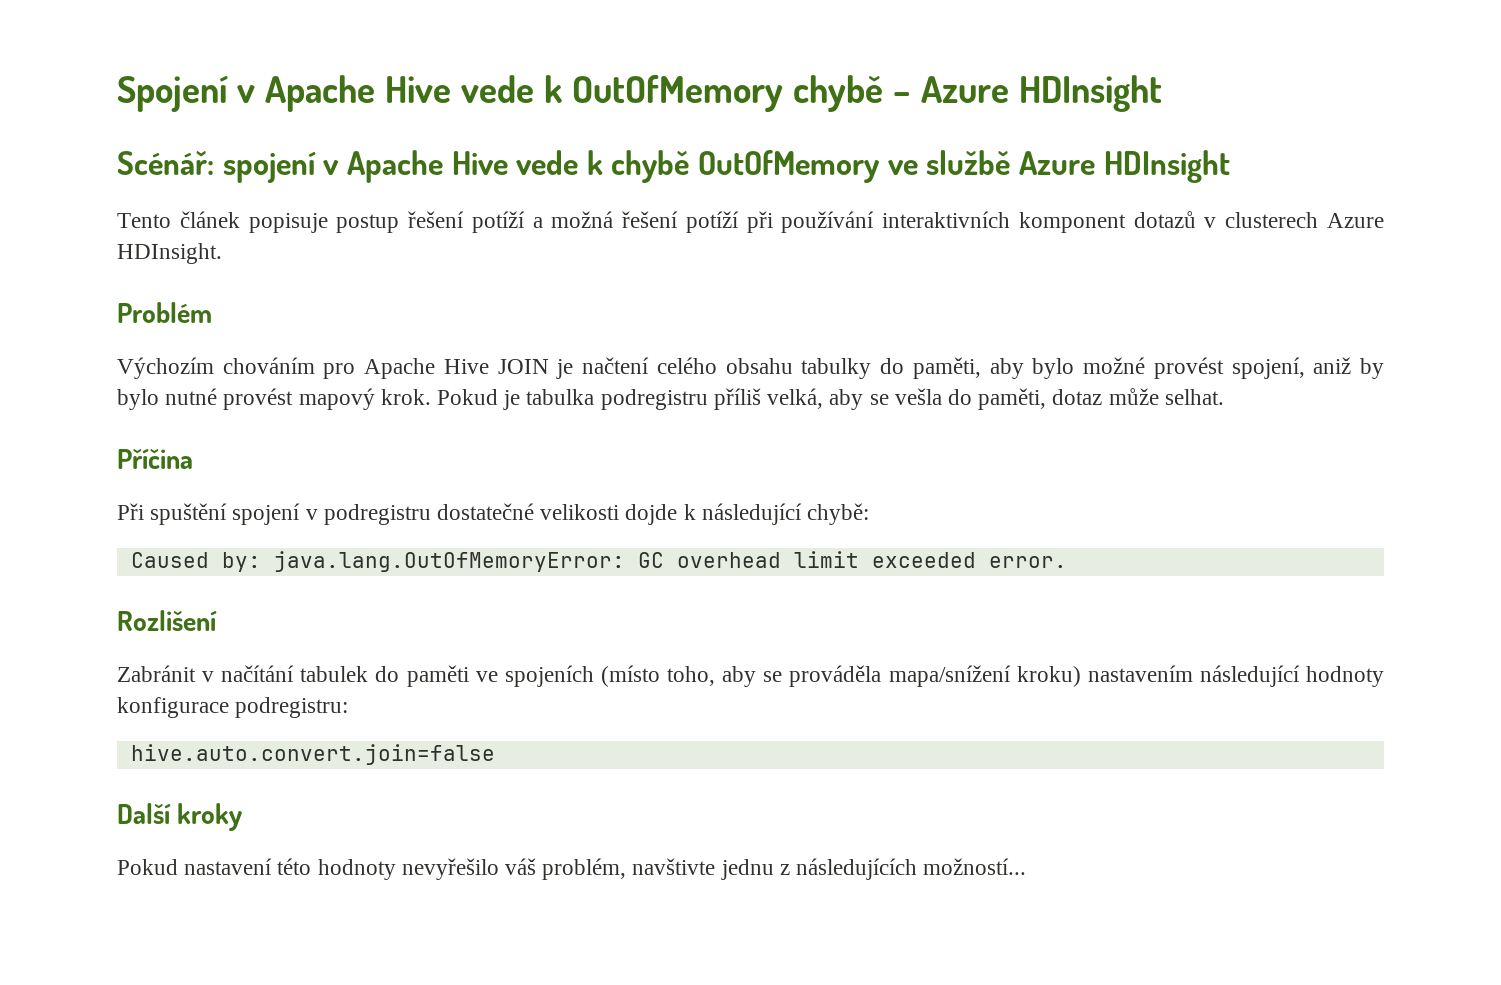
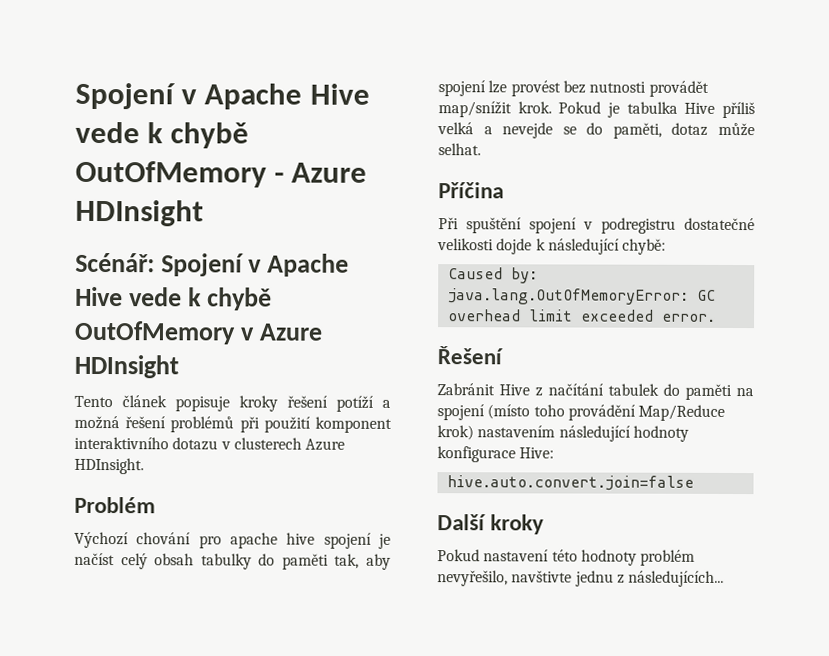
- Spojení v Apache Hive vede k OutOfMemory chybě – Azure HDInsight
- Scénář: spojení v Apache Hive vede k chybě OutOfMemory ve službě Azure HDInsight
+ Spojení v Apache Hive vede k chybě OutOfMemory - Azure HDInsight
+ Scénář: Spojení v Apache Hive vede k chybě OutOfMemory v Azure HDInsight
- Tento článek popisuje postup řešení potíží a možná řešení potíží při používání interaktivních komponent dotazů v clusterech Azure HDInsight.
+ Tento článek popisuje kroky řešení potíží a možná řešení problémů při použití komponent interaktivního dotazu v clusterech Azure HDInsight.
- Výchozím chováním pro Apache Hive JOIN je načtení celého obsahu tabulky do paměti, aby bylo možné provést spojení, aniž by bylo nutné provést mapový krok. Pokud je tabulka podregistru příliš velká, aby se vešla do paměti, dotaz může selhat.
+ Výchozí chování pro apache hive spojení je načíst celý obsah tabulky do paměti tak, aby spojení lze provést bez nutnosti provádět map/snížit krok. Pokud je tabulka Hive příliš velká a nevejde se do paměti, dotaz může selhat.
- Rozlišení
+ Řešení
- Zabránit v načítání tabulek do paměti ve spojeních (místo toho, aby se prováděla mapa/snížení kroku) nastavením následující hodnoty konfigurace podregistru:
+ Zabránit Hive z načítání tabulek do paměti na spojení (místo toho provádění Map/Reduce krok) nastavením následující hodnoty konfigurace Hive:
- Pokud nastavení této hodnoty nevyřešilo váš problém, navštivte jednu z následujících možností...
+ Pokud nastavení této hodnoty problém nevyřešilo, navštivte jednu z následujících...

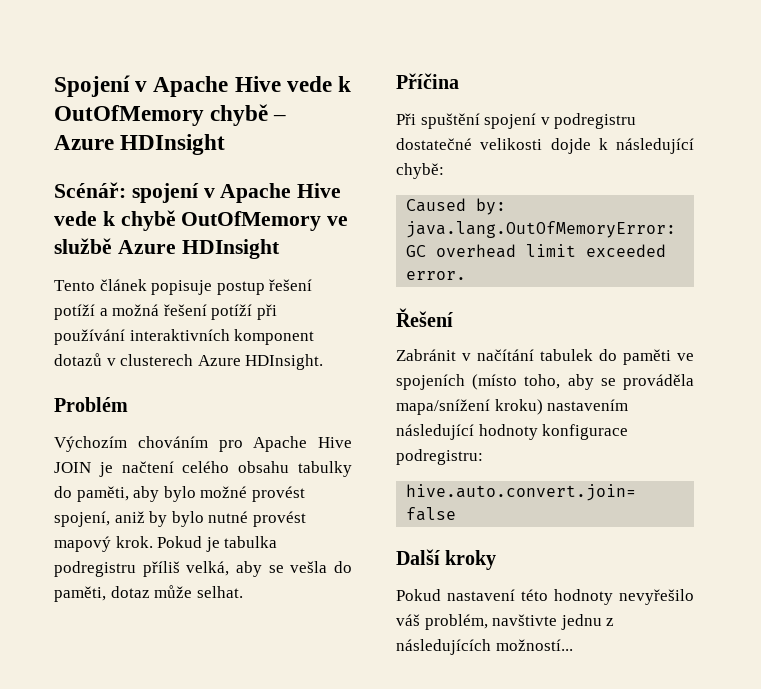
- Spojení v Apache Hive vede k chybě OutOfMemory - Azure HDInsight
- Scénář: Spojení v Apache Hive vede k chybě OutOfMemory v Azure HDInsight
+ Spojení v Apache Hive vede k OutOfMemory chybě – Azure HDInsight
+ Scénář: spojení v Apache Hive vede k chybě OutOfMemory ve službě Azure HDInsight
- Tento článek popisuje kroky řešení potíží a možná řešení problémů při použití komponent interaktivního dotazu v clusterech Azure HDInsight.
+ Tento článek popisuje postup řešení potíží a možná řešení potíží při používání interaktivních komponent dotazů v clusterech Azure HDInsight.
- Výchozí chování pro apache hive spojení je načíst celý obsah tabulky do paměti tak, aby spojení lze provést bez nutnosti provádět map/snížit krok. Pokud je tabulka Hive příliš velká a nevejde se do paměti, dotaz může selhat.
+ Výchozím chováním pro Apache Hive JOIN je načtení celého obsahu tabulky do paměti, aby bylo možné provést spojení, aniž by bylo nutné provést mapový krok. Pokud je tabulka podregistru příliš velká, aby se vešla do paměti, dotaz může selhat.
- Zabránit Hive z načítání tabulek do paměti na spojení (místo toho provádění Map/Reduce krok) nastavením následující hodnoty konfigurace Hive:
+ Zabránit v načítání tabulek do paměti ve spojeních (místo toho, aby se prováděla mapa/snížení kroku) nastavením následující hodnoty konfigurace podregistru:
- Pokud nastavení této hodnoty problém nevyřešilo, navštivte jednu z následujících...
+ Pokud nastavení této hodnoty nevyřešilo váš problém, navštivte jednu z následujících možností...

